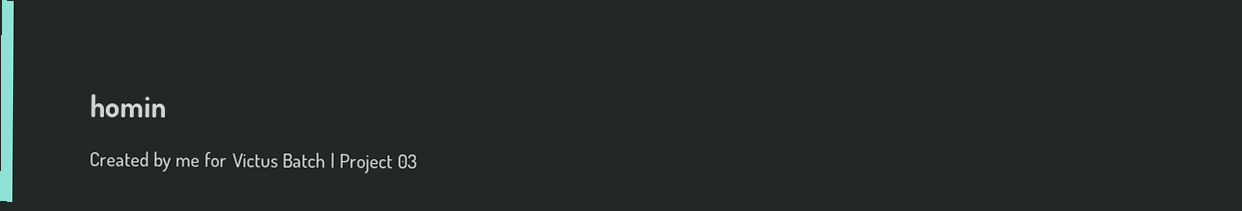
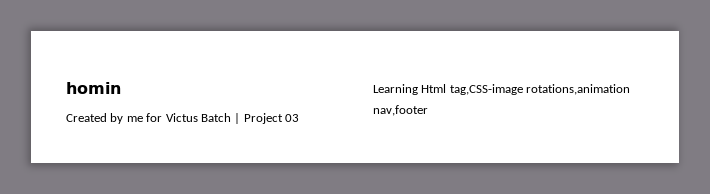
- Created by me for Victus Batch | Project 03
+ Created by me for Victus Batch | Project 03 Learning Html tag,CSS-image rotations,animation nav,footer

